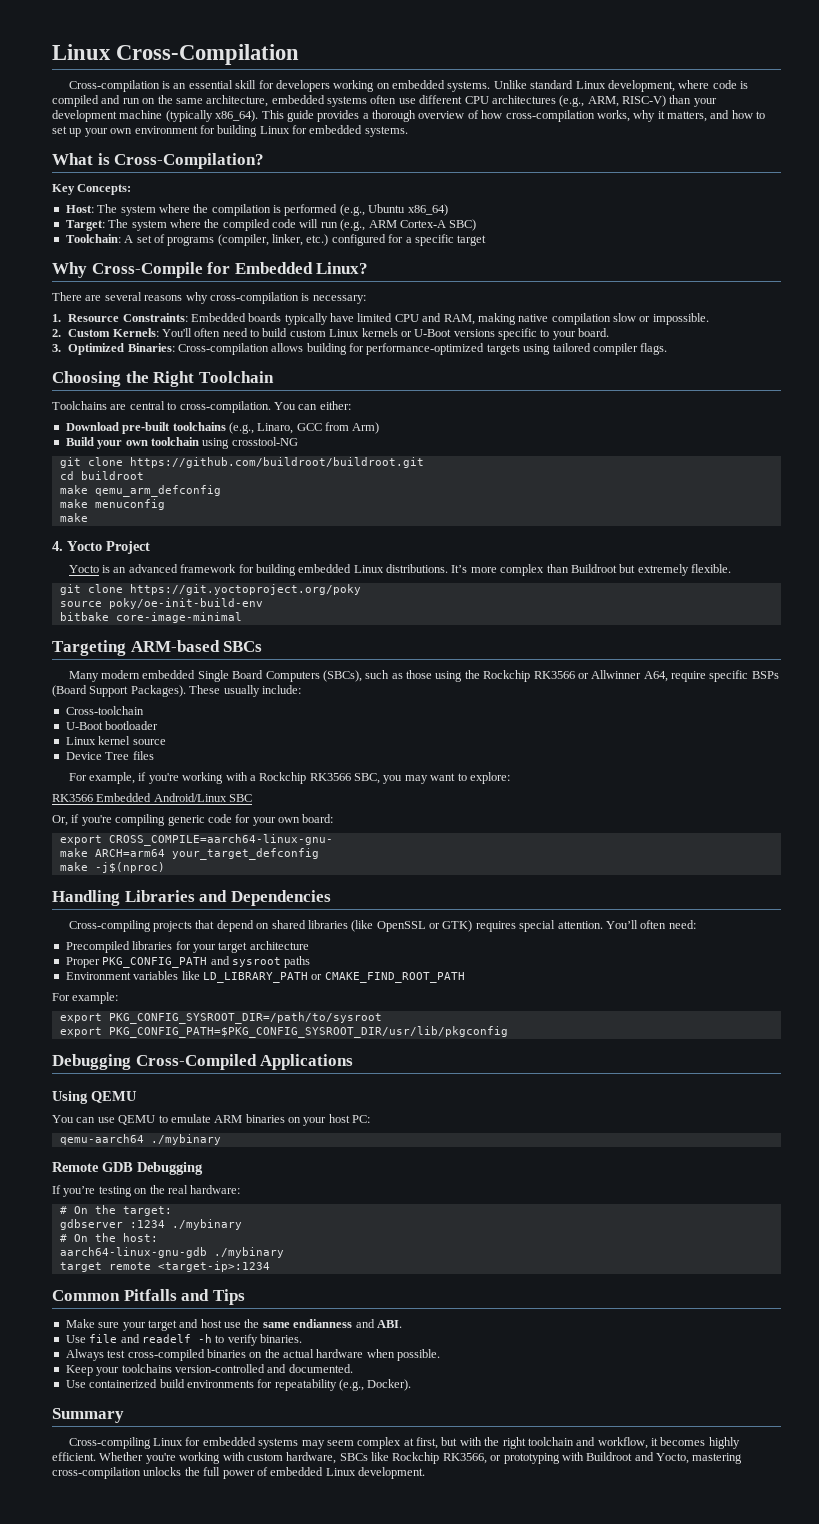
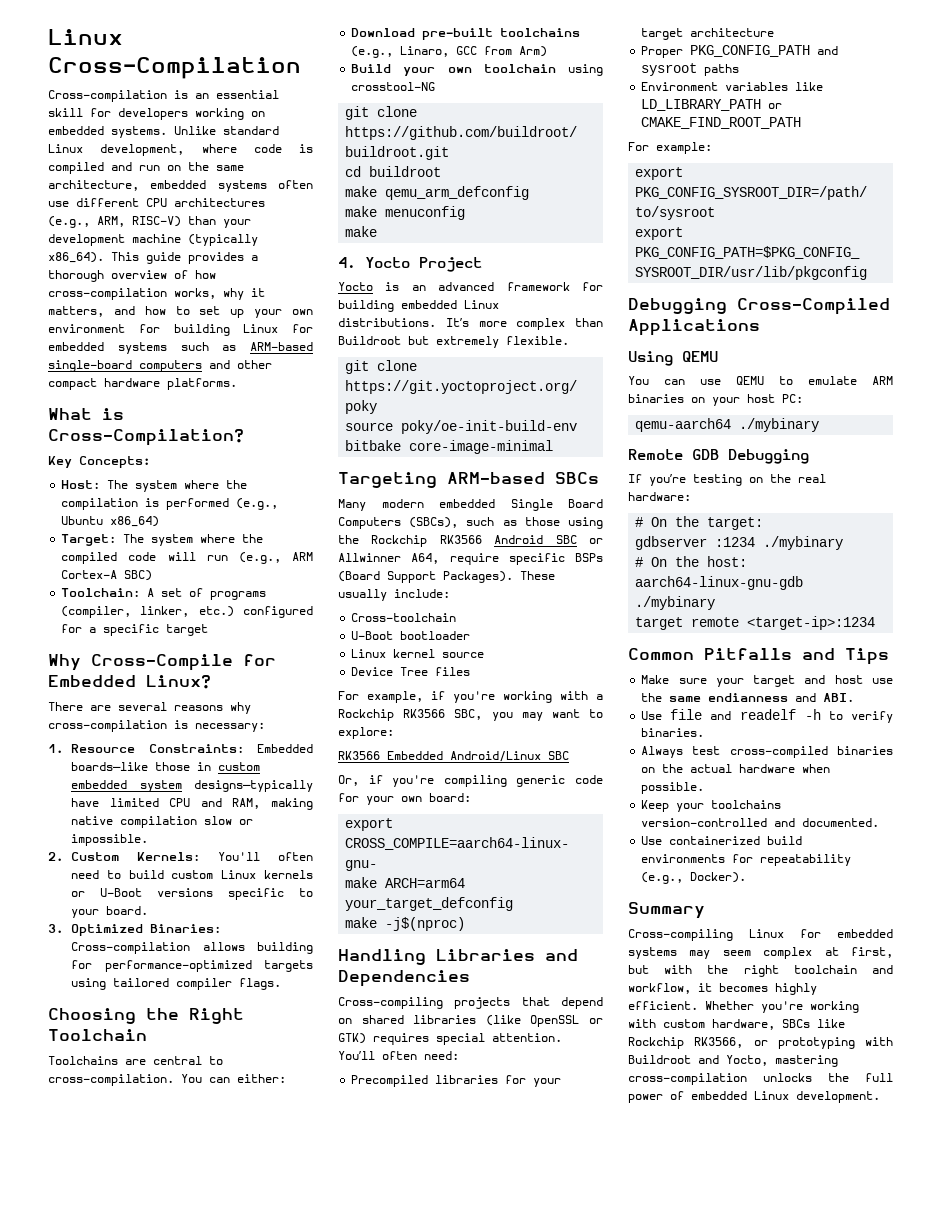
- This guide provides a thorough overview of how cross-compilation works, why it matters, and how to set up your own environment for building Linux for embedded systems.
+ This guide provides a thorough overview of how cross-compilation works, why it matters, and how to set up your own environment for building Linux for embedded systems such as ARM-based single-board computers and other compact hardware platforms.
- 1. Resource Constraints: Embedded boards typically have limited CPU and RAM, making native compilation slow or impossible.
+ 1. Resource Constraints: Embedded boards—like those in custom embedded system designs—typically have limited CPU and RAM, making native compilation slow or impossible.
- Many modern embedded Single Board Computers (SBCs), such as those using the Rockchip RK3566 or Allwinner A64, require specific BSPs (Board Support Packages).
+ Many modern embedded Single Board Computers (SBCs), such as those using the Rockchip RK3566 Android SBC or Allwinner A64, require specific BSPs (Board Support Packages).

